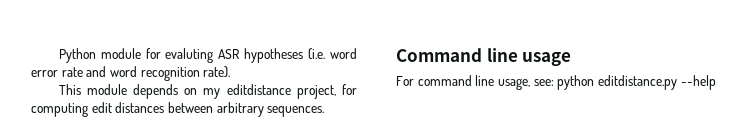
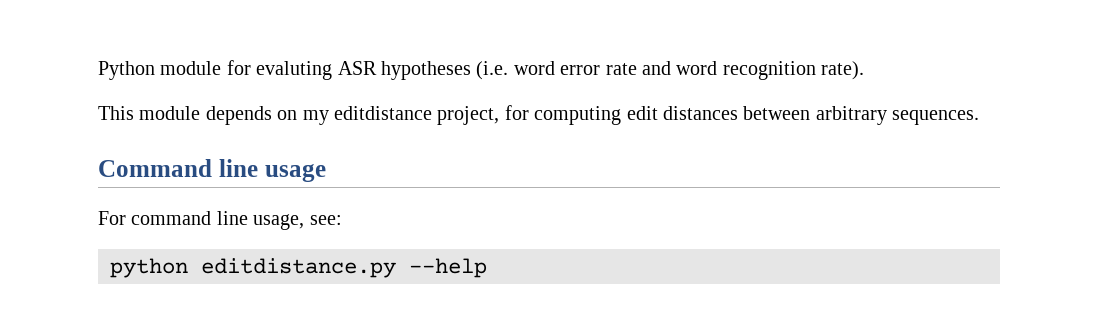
- For command line usage, see: python editdistance.py --help
+ For command line usage, see:
+ python editdistance.py --help

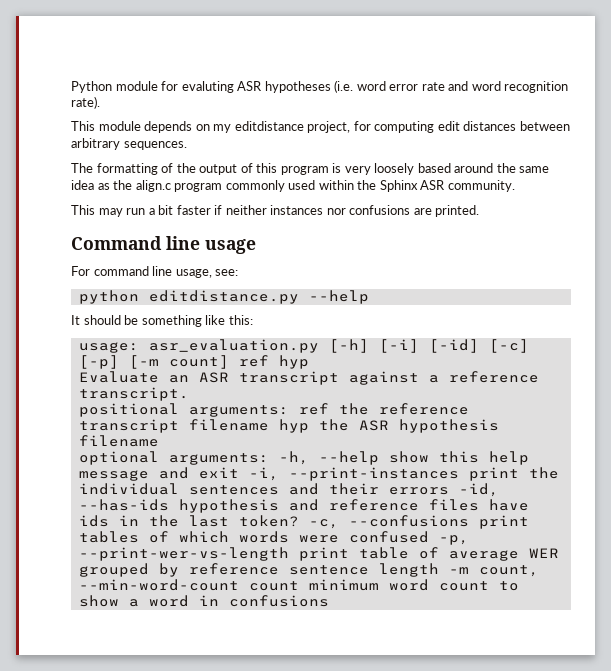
+ The formatting of the output of this program is very loosely based around the same idea as the align.c program commonly used within the Sphinx ASR community.
+ This may run a bit faster if neither instances nor confusions are printed.
+ It should be something like this:
+ usage: asr_evaluation.py [-h] [-i] [-id] [-c] [-p] [-m count] ref hyp
+ Evaluate an ASR transcript against a reference transcript.
+ positional arguments: ref the reference transcript filename hyp the ASR hypothesis filename
+ optional arguments: -h, --help show this help message and exit -i, --print-instances print the individual sentences and their errors -id, --has-ids hypothesis and reference files have ids in the last token? -c, --confusions print tables of which words were confused -p, --print-wer-vs-length print table of average WER grouped by reference sentence length -m count, --min-word-count count minimum word count to show a word in confusions

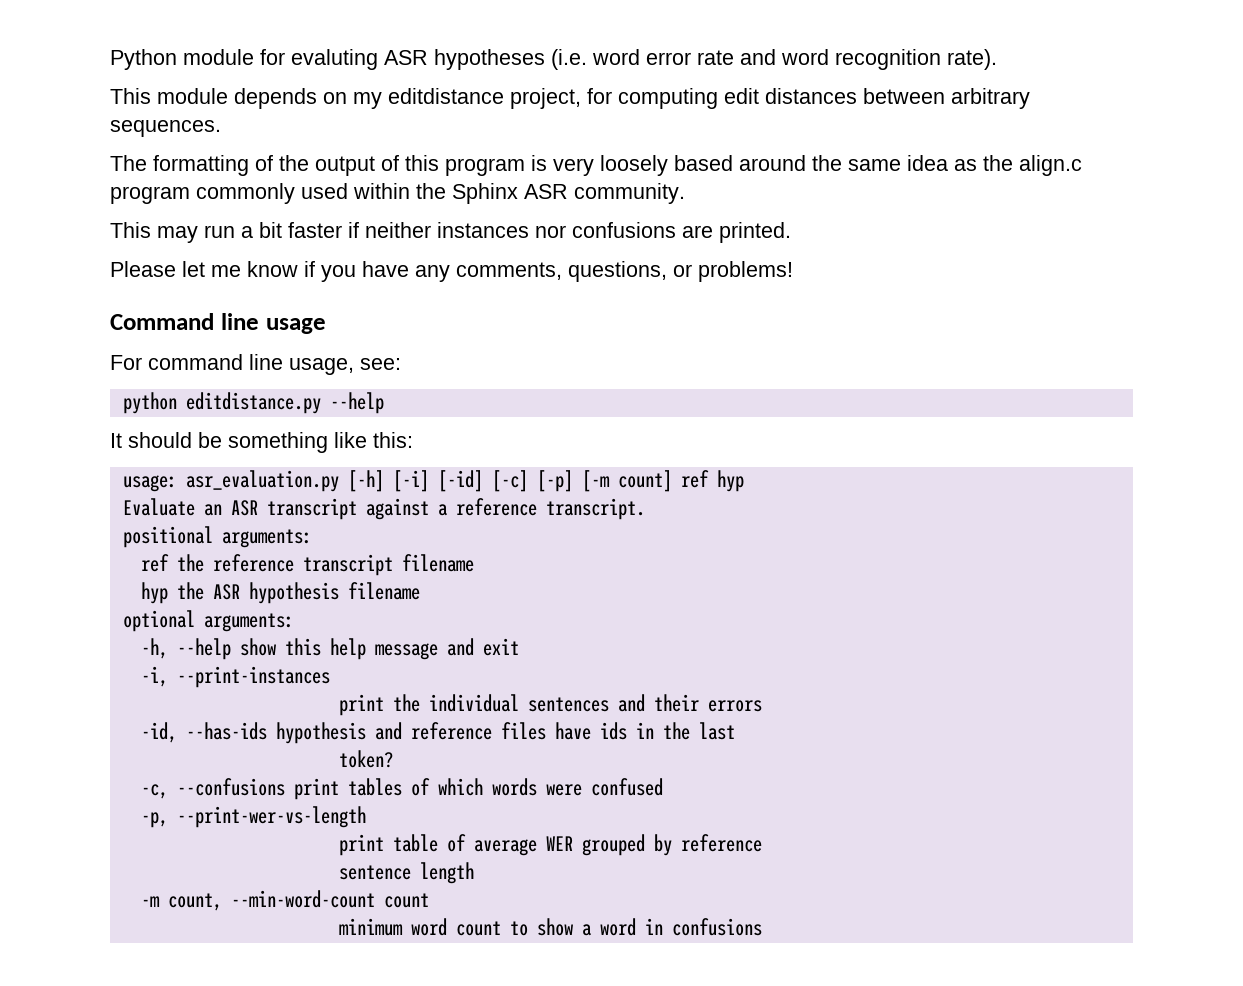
+ Please let me know if you have any comments, questions, or problems!
- positional arguments: ref the reference transcript filename hyp the ASR hypothesis filename
+ positional arguments:
+ ref the reference transcript filename
+ hyp the ASR hypothesis filename
- optional arguments: -h, --help show this help message and exit -i, --print-instances print the individual sentences and their errors -id, --has-ids hypothesis and reference files have ids in the last token? -c, --confusions print tables of which words were confused -p, --print-wer-vs-length print table of average WER grouped by reference sentence length -m count, --min-word-count count minimum word count to show a word in confusions
+ optional arguments:
+ -h, --help show this help message and exit
+ -i, --print-instances
+ print the individual sentences and their errors
+ -id, --has-ids hypothesis and reference files have ids in the last
+ token?
+ -c, --confusions print tables of which words were confused
+ -p, --print-wer-vs-length
+ print table of average WER grouped by reference
+ sentence length
+ -m count, --min-word-count count
+ minimum word count to show a word in confusions

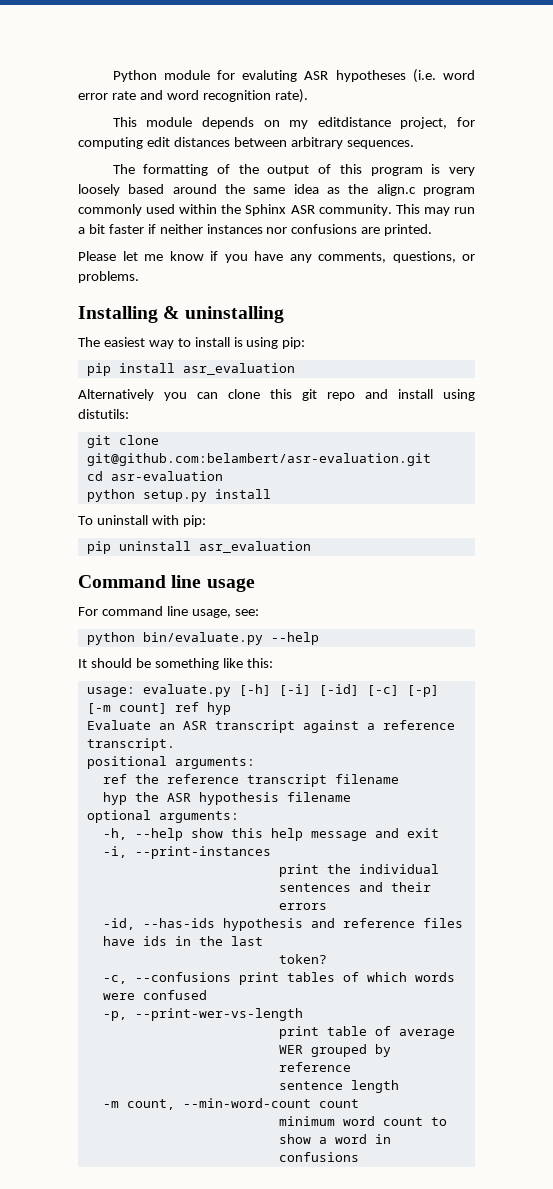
- The formatting of the output of this program is very loosely based around the same idea as the align.c program commonly used within the Sphinx ASR community.
- This may run a bit faster if neither instances nor confusions are printed.
+ The formatting of the output of this program is very loosely based around the same idea as the align.c program commonly used within the Sphinx ASR community. This may run a bit faster if neither instances nor confusions are printed.
- Please let me know if you have any comments, questions, or problems!
+ Please let me know if you have any comments, questions, or problems.
+ Installing & uninstalling
+ The easiest way to install is using pip:
+ pip install asr_evaluation
+ Alternatively you can clone this git repo and install using distutils:
+ git clone git@github.com:belambert/asr-evaluation.git
+ cd asr-evaluation
+ python setup.py install
+ To uninstall with pip:
+ pip uninstall asr_evaluation
- python editdistance.py --help
+ python bin/evaluate.py --help
- usage: asr_evaluation.py [-h] [-i] [-id] [-c] [-p] [-m count] ref hyp
+ usage: evaluate.py [-h] [-i] [-id] [-c] [-p] [-m count] ref hyp

